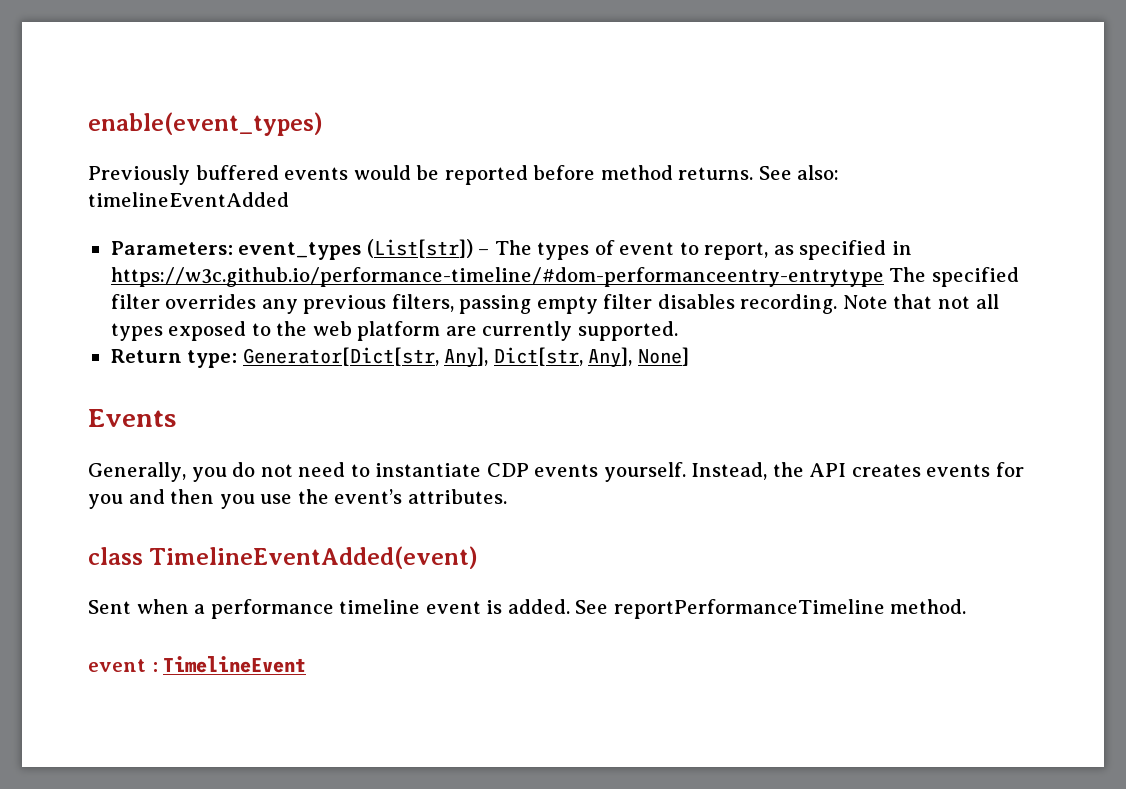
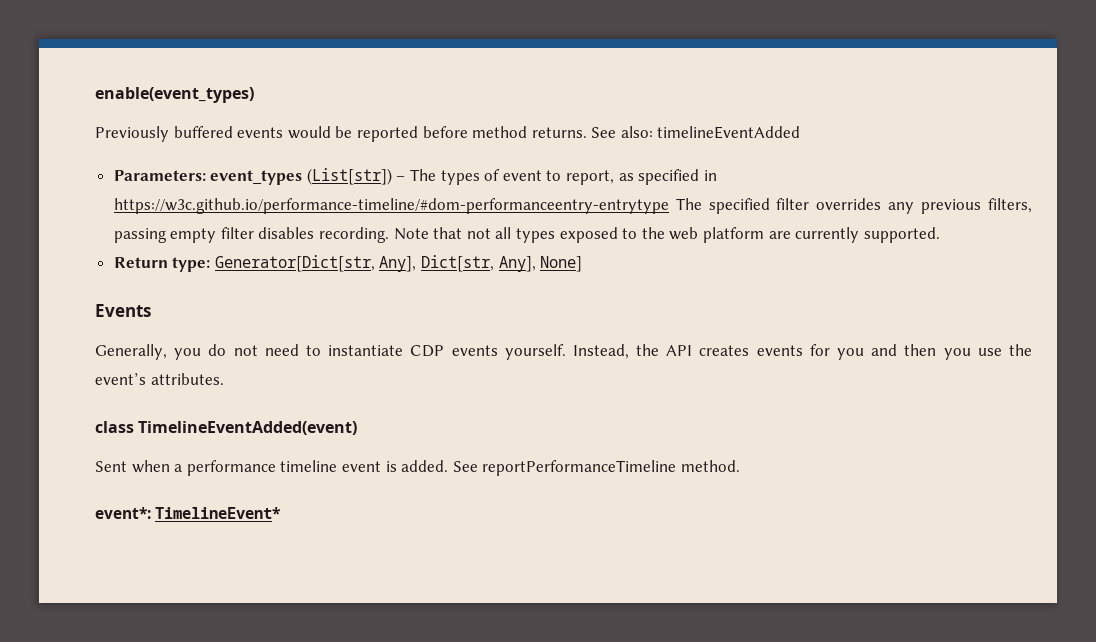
- event : TimelineEvent
+ event*: TimelineEvent*

